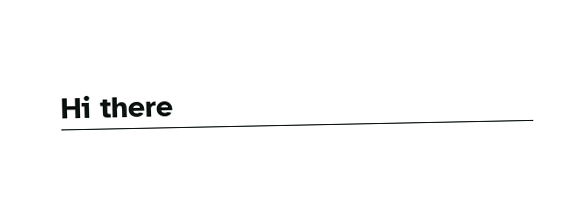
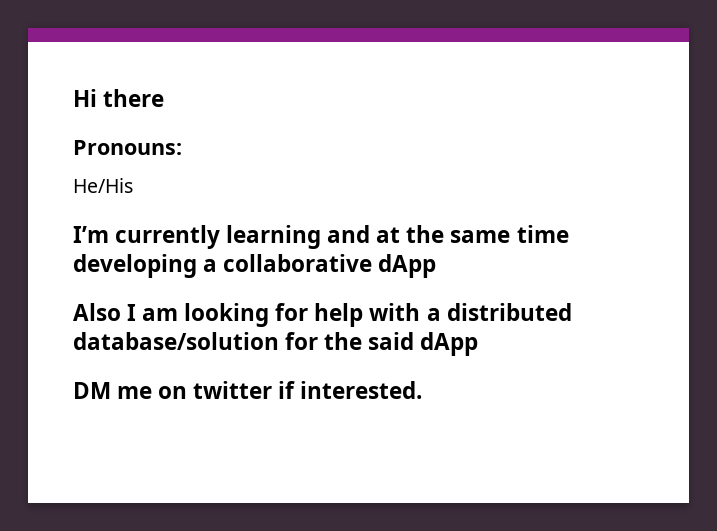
+ Pronouns:
+ He/His
+ I’m currently learning and at the same time developing a collaborative dApp
+ Also I am looking for help with a distributed database/solution for the said dApp
+ DM me on twitter if interested.

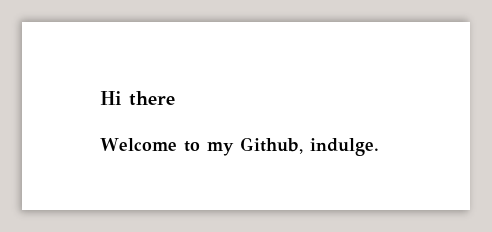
- Pronouns:
- He/His
- I’m currently learning and at the same time developing a collaborative dApp
- Also I am looking for help with a distributed database/solution for the said dApp
- DM me on twitter if interested.
+ Welcome to my Github, indulge.

